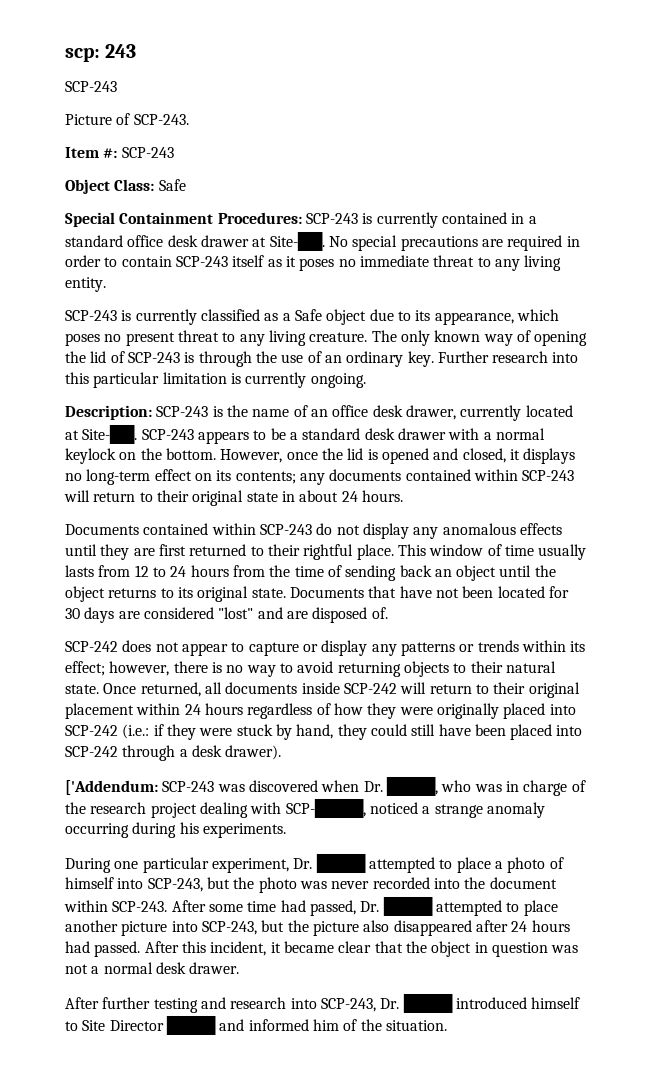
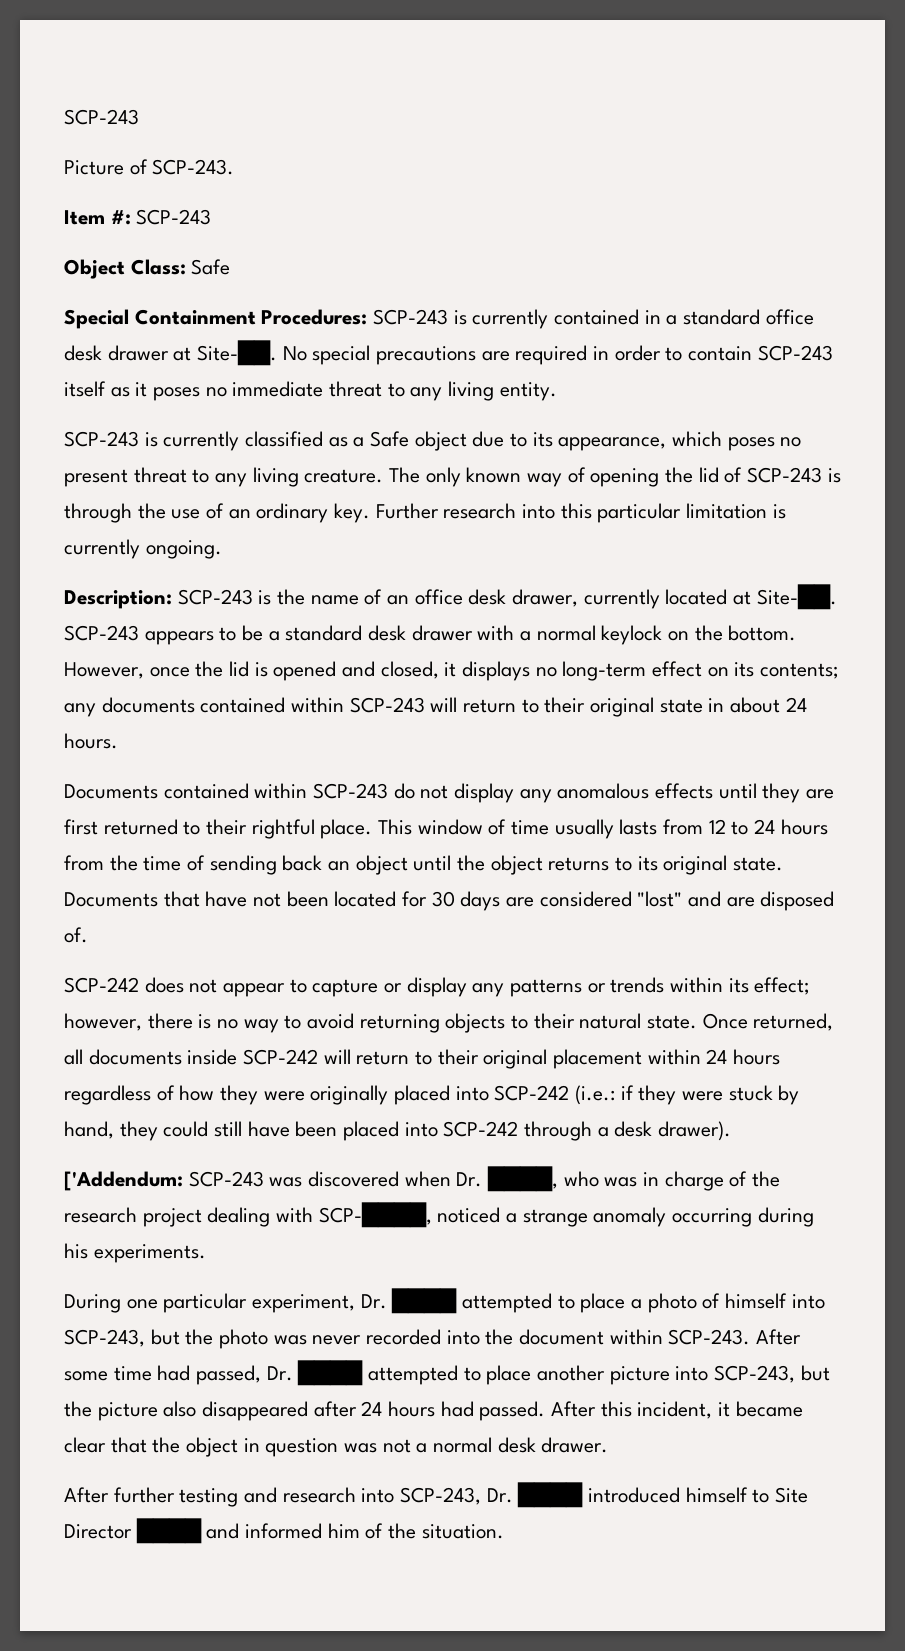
- scp: 243

